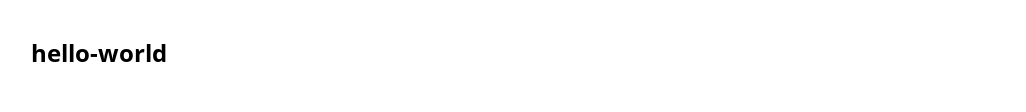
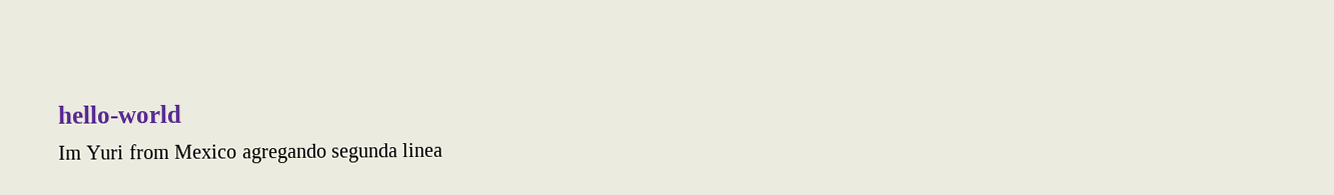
+ Im Yuri from Mexico agregando segunda linea

